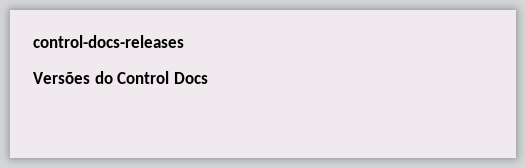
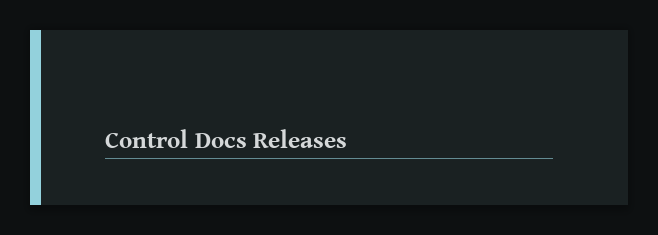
- control-docs-releases
- Versões do Control Docs
+ Control Docs Releases

